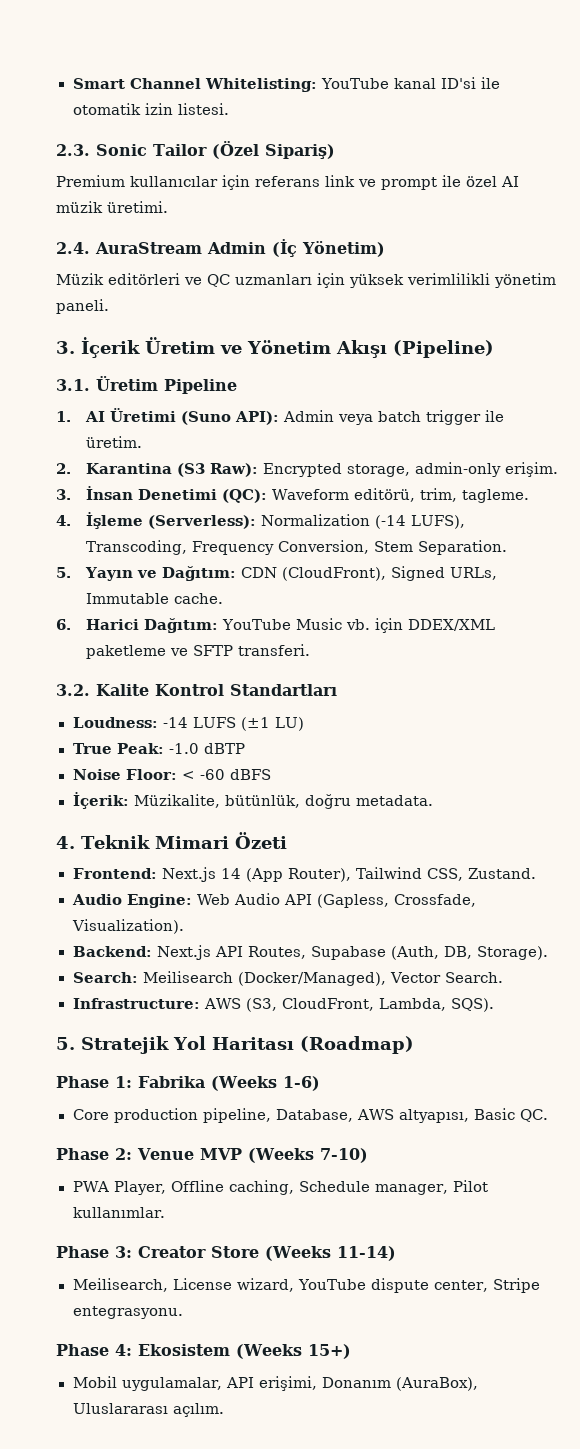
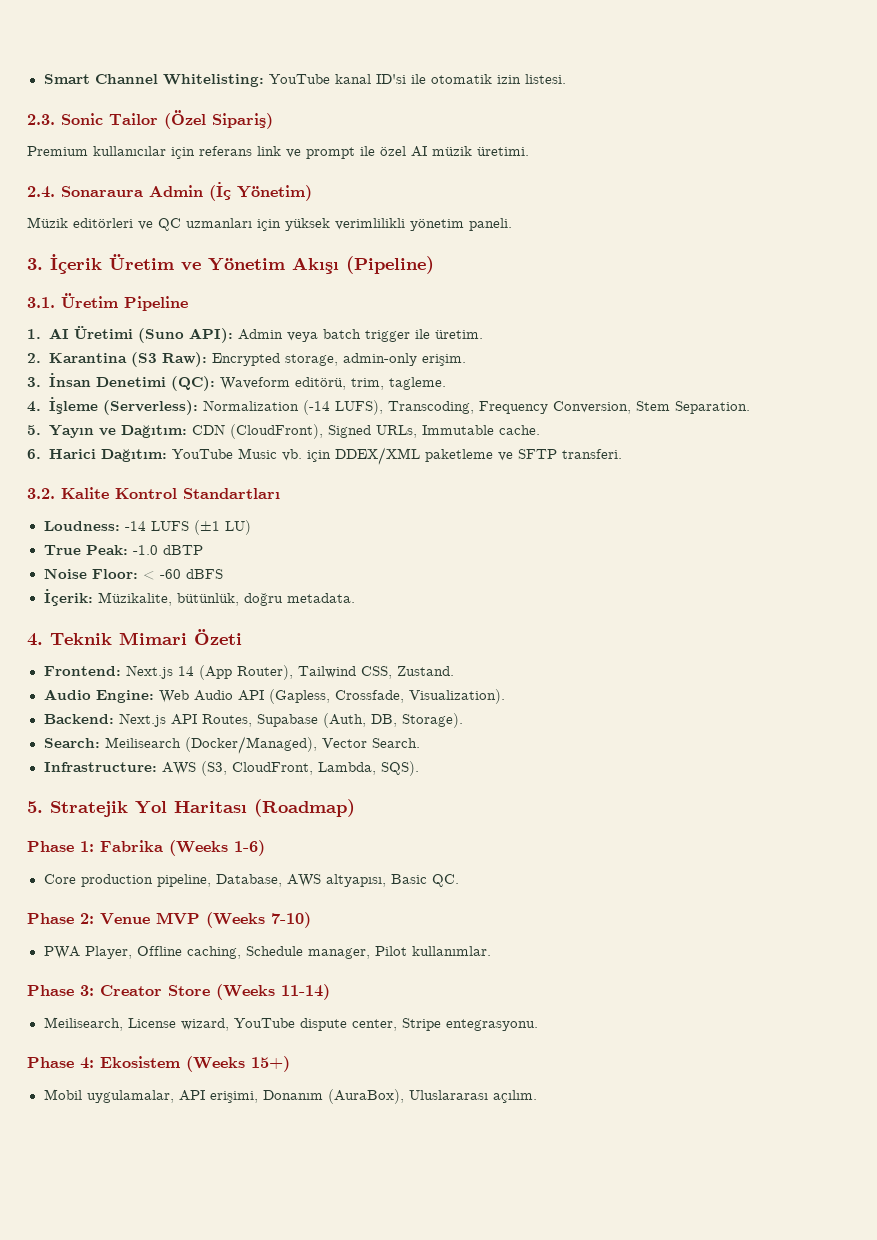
- 2.4. AuraStream Admin (İç Yönetim)
+ 2.4. Sonaraura Admin (İç Yönetim)

